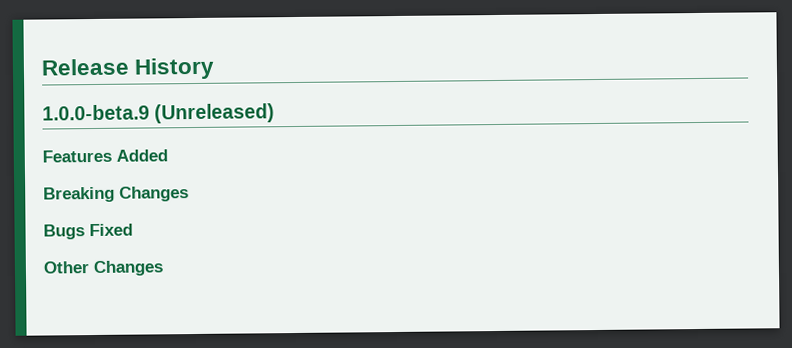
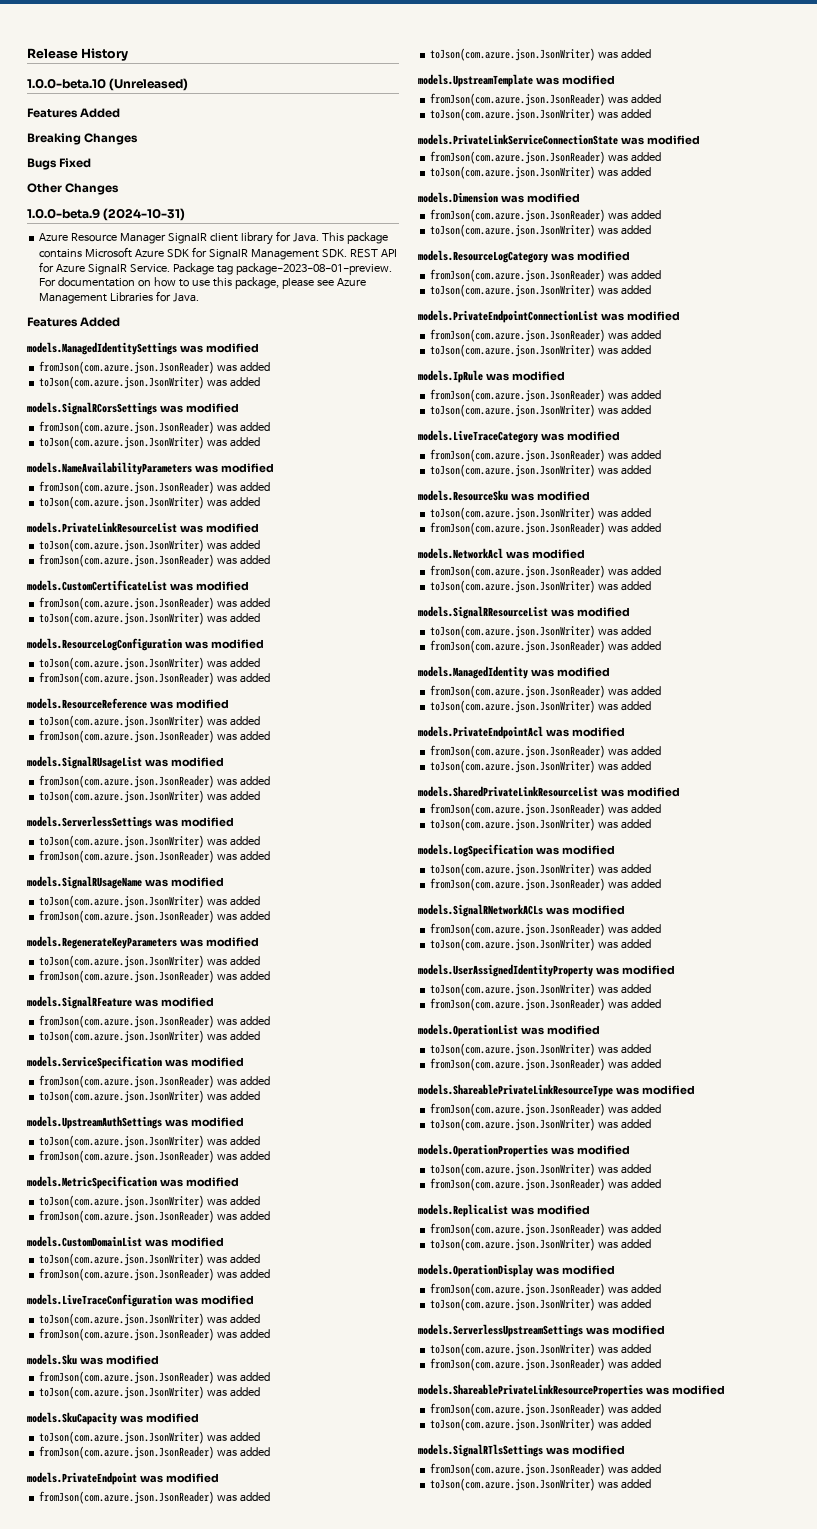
- 1.0.0-beta.9 (Unreleased)
+ 1.0.0-beta.10 (Unreleased)
+ 1.0.0-beta.9 (2024-10-31)
+ Azure Resource Manager SignalR client library for Java. This package contains Microsoft Azure SDK for SignalR Management SDK. REST API for Azure SignalR Service. Package tag package-2023-08-01-preview. For documentation on how to use this package, please see Azure Management Libraries for Java.
+ Features Added
+ models.ManagedIdentitySettings was modified
+ fromJson(com.azure.json.JsonReader) was added
+ toJson(com.azure.json.JsonWriter) was added
+ models.SignalRCorsSettings was modified
+ fromJson(com.azure.json.JsonReader) was added
+ toJson(com.azure.json.JsonWriter) was added
+ models.NameAvailabilityParameters was modified
+ fromJson(com.azure.json.JsonReader) was added
+ toJson(com.azure.json.JsonWriter) was added
+ models.PrivateLinkResourceList was modified
+ toJson(com.azure.json.JsonWriter) was added
+ fromJson(com.azure.json.JsonReader) was added
+ models.CustomCertificateList was modified
+ fromJson(com.azure.json.JsonReader) was added
+ toJson(com.azure.json.JsonWriter) was added
+ models.ResourceLogConfiguration was modified
+ toJson(com.azure.json.JsonWriter) was added
+ fromJson(com.azure.json.JsonReader) was added
+ models.ResourceReference was modified
+ toJson(com.azure.json.JsonWriter) was added
+ fromJson(com.azure.json.JsonReader) was added
+ models.SignalRUsageList was modified
+ fromJson(com.azure.json.JsonReader) was added
+ toJson(com.azure.json.JsonWriter) was added
+ models.ServerlessSettings was modified
+ toJson(com.azure.json.JsonWriter) was added
+ fromJson(com.azure.json.JsonReader) was added
+ models.SignalRUsageName was modified
+ toJson(com.azure.json.JsonWriter) was added
+ fromJson(com.azure.json.JsonReader) was added
+ models.RegenerateKeyParameters was modified
+ toJson(com.azure.json.JsonWriter) was added
+ fromJson(com.azure.json.JsonReader) was added
+ models.SignalRFeature was modified
+ fromJson(com.azure.json.JsonReader) was added
+ toJson(com.azure.json.JsonWriter) was added
+ models.ServiceSpecification was modified
+ fromJson(com.azure.json.JsonReader) was added
+ toJson(com.azure.json.JsonWriter) was added
+ models.UpstreamAuthSettings was modified
+ toJson(com.azure.json.JsonWriter) was added
+ fromJson(com.azure.json.JsonReader) was added
+ models.MetricSpecification was modified
+ toJson(com.azure.json.JsonWriter) was added
+ fromJson(com.azure.json.JsonReader) was added
+ models.CustomDomainList was modified
+ toJson(com.azure.json.JsonWriter) was added
+ fromJson(com.azure.json.JsonReader) was added
+ models.LiveTraceConfiguration was modified
+ toJson(com.azure.json.JsonWriter) was added
+ fromJson(com.azure.json.JsonReader) was added
+ models.Sku was modified
+ fromJson(com.azure.json.JsonReader) was added
+ toJson(com.azure.json.JsonWriter) was added
+ models.SkuCapacity was modified
+ toJson(com.azure.json.JsonWriter) was added
+ fromJson(com.azure.json.JsonReader) was added
+ models.PrivateEndpoint was modified
+ fromJson(com.azure.json.JsonReader) was added
+ toJson(com.azure.json.JsonWriter) was added
+ models.UpstreamTemplate was modified
+ fromJson(com.azure.json.JsonReader) was added
+ toJson(com.azure.json.JsonWriter) was added
+ models.PrivateLinkServiceConnectionState was modified
+ fromJson(com.azure.json.JsonReader) was added
+ toJson(com.azure.json.JsonWriter) was added
+ models.Dimension was modified
+ fromJson(com.azure.json.JsonReader) was added
+ toJson(com.azure.json.JsonWriter) was added
+ models.ResourceLogCategory was modified
+ fromJson(com.azure.json.JsonReader) was added
+ toJson(com.azure.json.JsonWriter) was added
+ models.PrivateEndpointConnectionList was modified
+ fromJson(com.azure.json.JsonReader) was added
+ toJson(com.azure.json.JsonWriter) was added
+ models.IpRule was modified
+ fromJson(com.azure.json.JsonReader) was added
+ toJson(com.azure.json.JsonWriter) was added
+ models.LiveTraceCategory was modified
+ fromJson(com.azure.json.JsonReader) was added
+ toJson(com.azure.json.JsonWriter) was added
+ models.ResourceSku was modified
+ toJson(com.azure.json.JsonWriter) was added
+ fromJson(com.azure.json.JsonReader) was added
+ models.NetworkAcl was modified
+ fromJson(com.azure.json.JsonReader) was added
+ toJson(com.azure.json.JsonWriter) was added
+ models.SignalRResourceList was modified
+ toJson(com.azure.json.JsonWriter) was added
+ fromJson(com.azure.json.JsonReader) was added
+ models.ManagedIdentity was modified
+ fromJson(com.azure.json.JsonReader) was added
+ toJson(com.azure.json.JsonWriter) was added
+ models.PrivateEndpointAcl was modified
+ fromJson(com.azure.json.JsonReader) was added
+ toJson(com.azure.json.JsonWriter) was added
+ models.SharedPrivateLinkResourceList was modified
+ fromJson(com.azure.json.JsonReader) was added
+ toJson(com.azure.json.JsonWriter) was added
+ models.LogSpecification was modified
+ toJson(com.azure.json.JsonWriter) was added
+ fromJson(com.azure.json.JsonReader) was added
+ models.SignalRNetworkACLs was modified
+ fromJson(com.azure.json.JsonReader) was added
+ toJson(com.azure.json.JsonWriter) was added
+ models.UserAssignedIdentityProperty was modified
+ toJson(com.azure.json.JsonWriter) was added
+ fromJson(com.azure.json.JsonReader) was added
+ models.OperationList was modified
+ toJson(com.azure.json.JsonWriter) was added
+ fromJson(com.azure.json.JsonReader) was added
+ models.ShareablePrivateLinkResourceType was modified
+ fromJson(com.azure.json.JsonReader) was added
+ toJson(com.azure.json.JsonWriter) was added
+ models.OperationProperties was modified
+ toJson(com.azure.json.JsonWriter) was added
+ fromJson(com.azure.json.JsonReader) was added
+ models.ReplicaList was modified
+ fromJson(com.azure.json.JsonReader) was added
+ toJson(com.azure.json.JsonWriter) was added
+ models.OperationDisplay was modified
+ fromJson(com.azure.json.JsonReader) was added
+ toJson(com.azure.json.JsonWriter) was added
+ models.ServerlessUpstreamSettings was modified
+ toJson(com.azure.json.JsonWriter) was added
+ fromJson(com.azure.json.JsonReader) was added
+ models.ShareablePrivateLinkResourceProperties was modified
+ fromJson(com.azure.json.JsonReader) was added
+ toJson(com.azure.json.JsonWriter) was added
+ models.SignalRTlsSettings was modified
+ fromJson(com.azure.json.JsonReader) was added
+ toJson(com.azure.json.JsonWriter) was added

